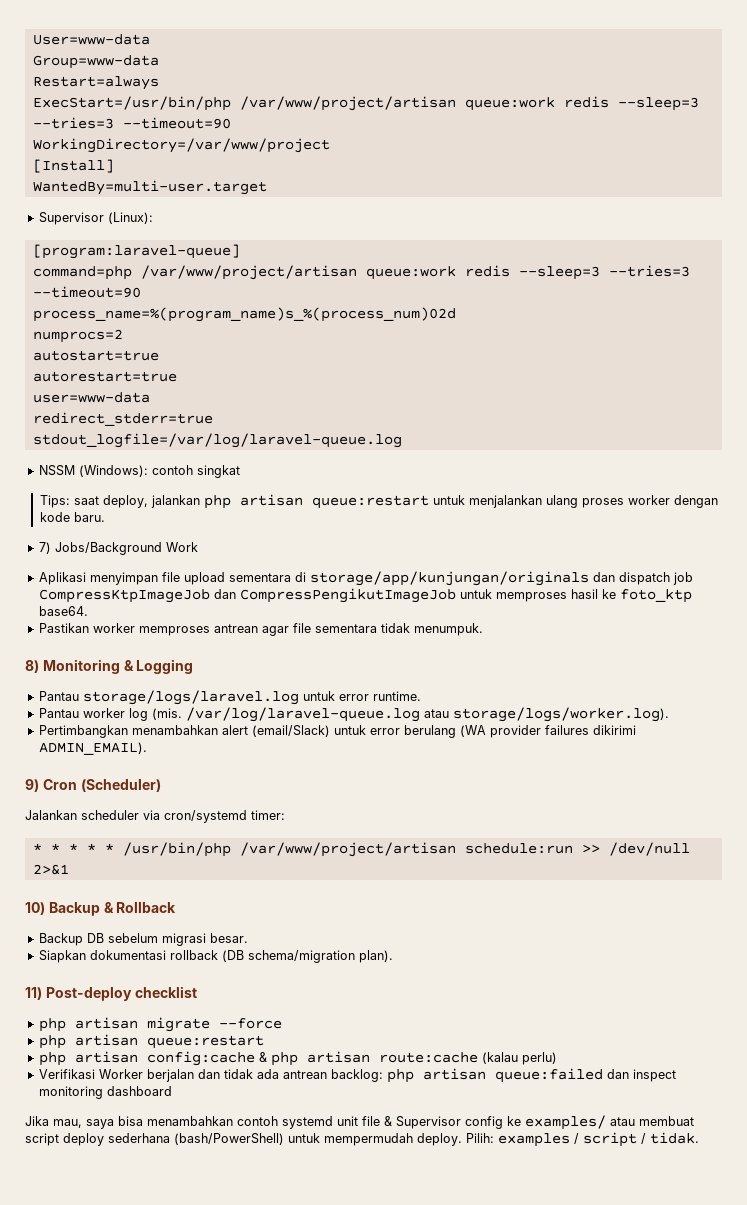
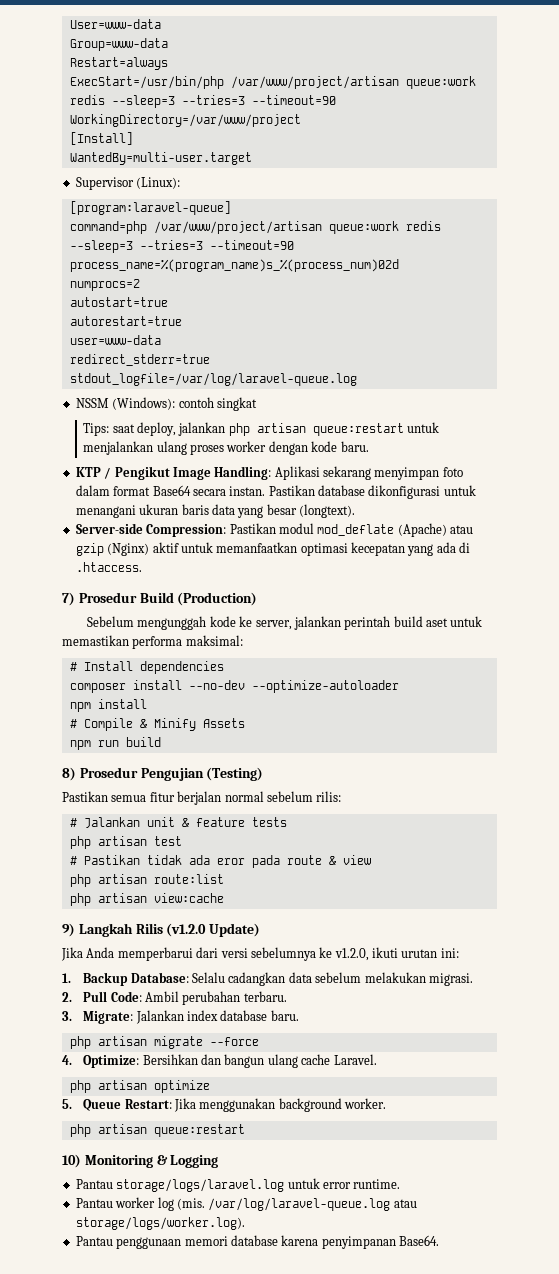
- 7) Jobs/Background Work
- Aplikasi menyimpan file upload sementara di storage/app/kunjungan/originals dan dispatch job CompressKtpImageJob dan CompressPengikutImageJob untuk memproses hasil ke foto_ktp base64.
- Pastikan worker memproses antrean agar file sementara tidak menumpuk.
- 8) Monitoring & Logging
+ KTP / Pengikut Image Handling: Aplikasi sekarang menyimpan foto dalam format Base64 secara instan. Pastikan database dikonfigurasi untuk menangani ukuran baris data yang besar (longtext).
+ Server-side Compression: Pastikan modul mod_deflate (Apache) atau gzip (Nginx) aktif untuk memanfaatkan optimasi kecepatan yang ada di .htaccess.
+ 7) Prosedur Build (Production)
+ Sebelum mengunggah kode ke server, jalankan perintah build aset untuk memastikan performa maksimal:
+ # Install dependencies
+ composer install --no-dev --optimize-autoloader
+ npm install
+ # Compile & Minify Assets
+ npm run build
+ 8) Prosedur Pengujian (Testing)
+ Pastikan semua fitur berjalan normal sebelum rilis:
+ # Jalankan unit & feature tests
+ php artisan test
+ # Pastikan tidak ada eror pada route & view
+ php artisan route:list
+ php artisan view:cache
+ 9) Langkah Rilis (v1.2.0 Update)
+ Jika Anda memperbarui dari versi sebelumnya ke v1.2.0, ikuti urutan ini:
+ 1. Backup Database: Selalu cadangkan data sebelum melakukan migrasi.
+ 2. Pull Code: Ambil perubahan terbaru.
+ 3. Migrate: Jalankan index database baru.
+ php artisan migrate --force
+ 4. Optimize: Bersihkan dan bangun ulang cache Laravel.
+ php artisan optimize
+ 5. Queue Restart: Jika menggunakan background worker.
+ php artisan queue:restart
+ 10) Monitoring & Logging
- Pertimbangkan menambahkan alert (email/Slack) untuk error berulang (WA provider failures dikirimi ADMIN_EMAIL).
- 9) Cron (Scheduler)
- Jalankan scheduler via cron/systemd timer:
- * * * * * /usr/bin/php /var/www/project/artisan schedule:run >> /dev/null 2>&1
- 10) Backup & Rollback
- Backup DB sebelum migrasi besar.
- Siapkan dokumentasi rollback (DB schema/migration plan).
- 11) Post-deploy checklist
- php artisan migrate --force
- php artisan queue:restart
- php artisan config:cache & php artisan route:cache (kalau perlu)
- Verifikasi Worker berjalan dan tidak ada antrean backlog: php artisan queue:failed dan inspect monitoring dashboard
- Jika mau, saya bisa menambahkan contoh systemd unit file & Supervisor config ke examples/ atau membuat script deploy sederhana (bash/PowerShell) untuk mempermudah deploy. Pilih: examples / script / tidak.
+ Pantau penggunaan memori database karena penyimpanan Base64.

